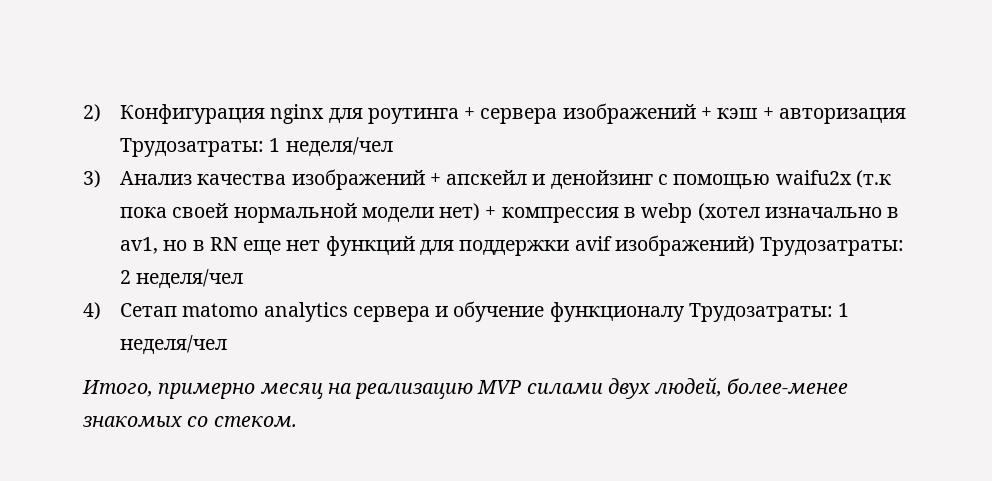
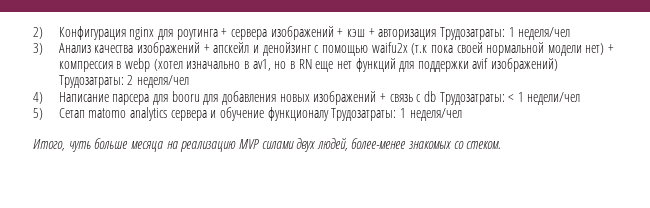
- 4) Сетап matomo analytics сервера и обучение функционалу Трудозатраты: 1 неделя/чел
+ 4) Написание парсера для booru для добавления новых изображений + связь с db Трудозатраты: < 1 недели/чел
+ 5) Сетап matomo analytics сервера и обучение функционалу Трудозатраты: 1 неделя/чел
- Итого, примерно месяц на реализацию MVP силами двух людей, более-менее знакомых со стеком.
+ Итого, чуть больше месяца на реализацию MVP силами двух людей, более-менее знакомых со стеком.

